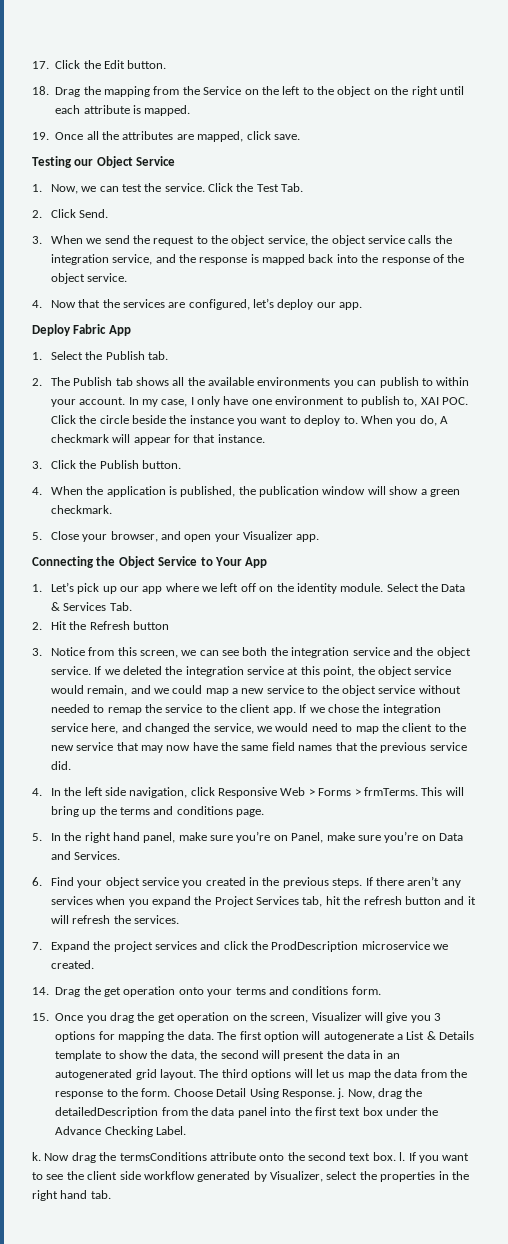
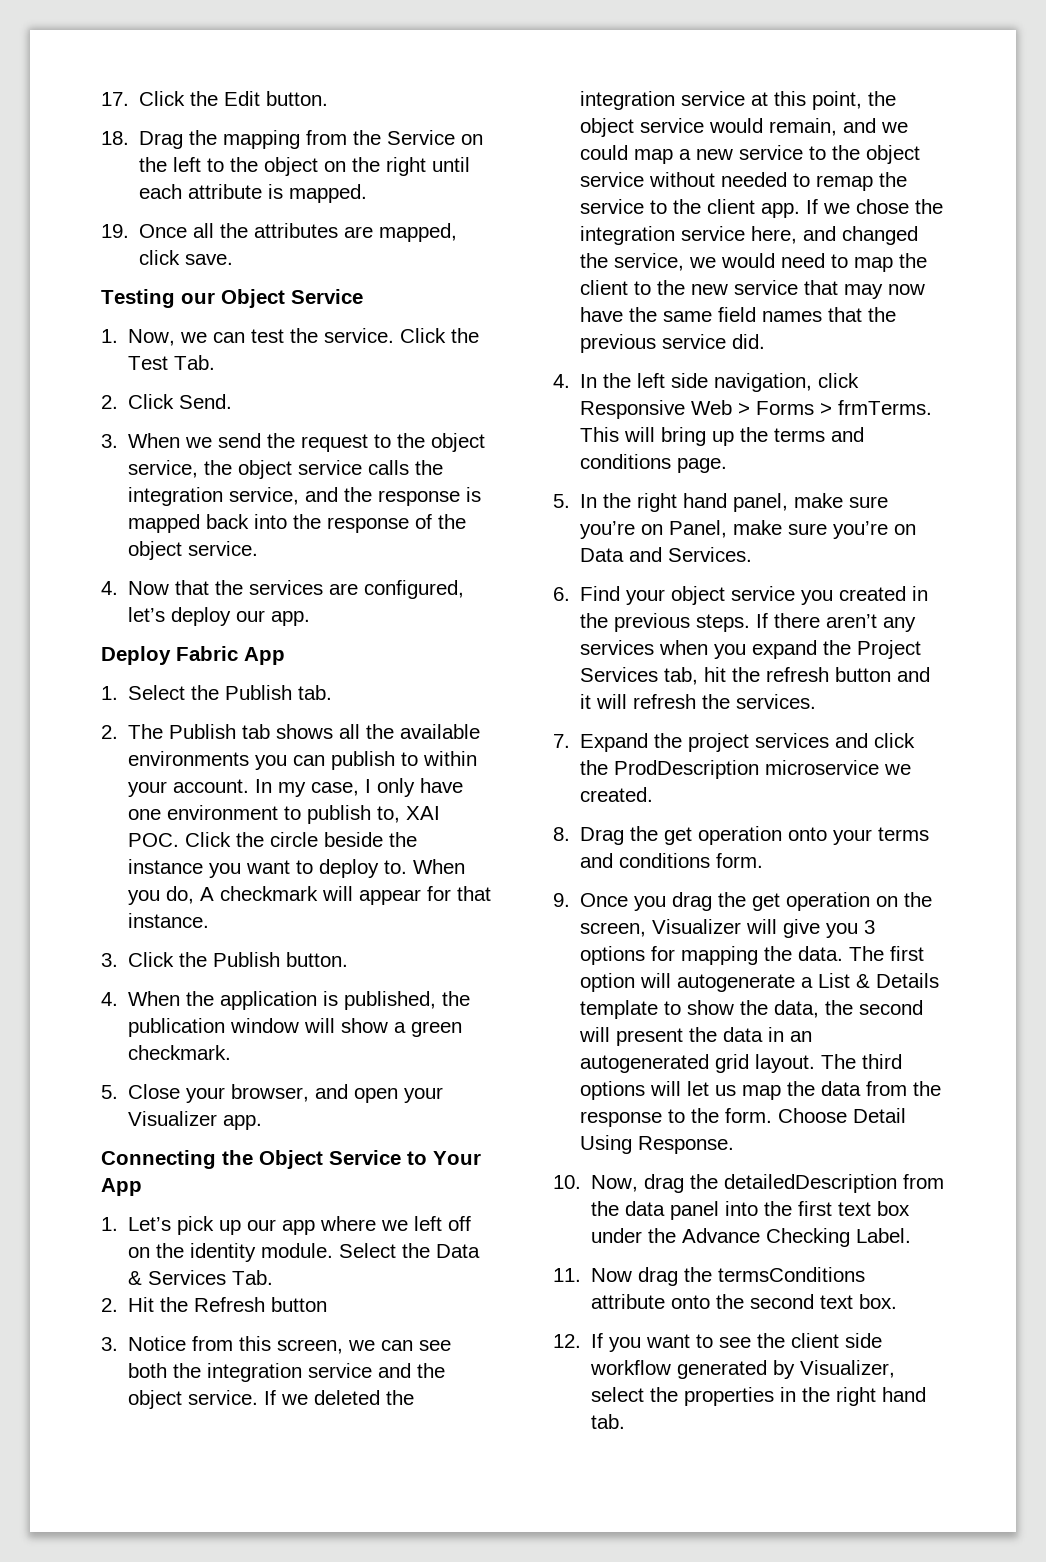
- 14. Drag the get operation onto your terms and conditions form.
+ 8. Drag the get operation onto your terms and conditions form.
- 15. Once you drag the get operation on the screen, Visualizer will give you 3 options for mapping the data.
+ 9. Once you drag the get operation on the screen, Visualizer will give you 3 options for mapping the data.
- Choose Detail Using Response. j. Now, drag the detailedDescription from the data panel into the first text box under the Advance Checking Label.
+ Choose Detail Using Response.
+ 10. Now, drag the detailedDescription from the data panel into the first text box under the Advance Checking Label.
- k. Now drag the termsConditions attribute onto the second text box. l. If you want to see the client side workflow generated by Visualizer, select the properties in the right hand tab.
+ 11. Now drag the termsConditions attribute onto the second text box.
+ 12. If you want to see the client side workflow generated by Visualizer, select the properties in the right hand tab.

